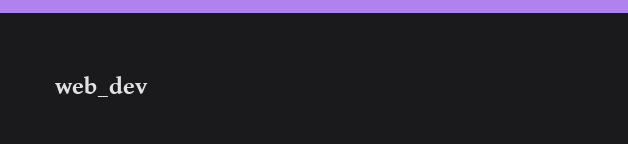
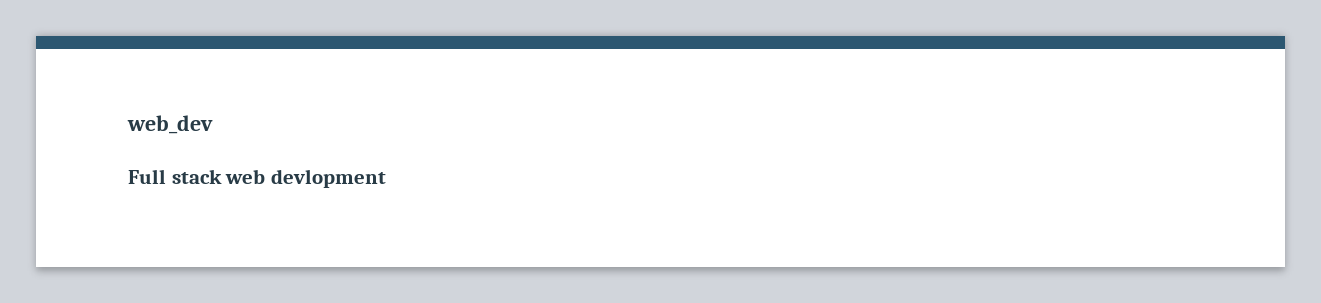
+ Full stack web devlopment

